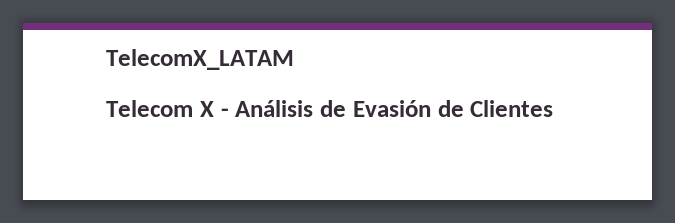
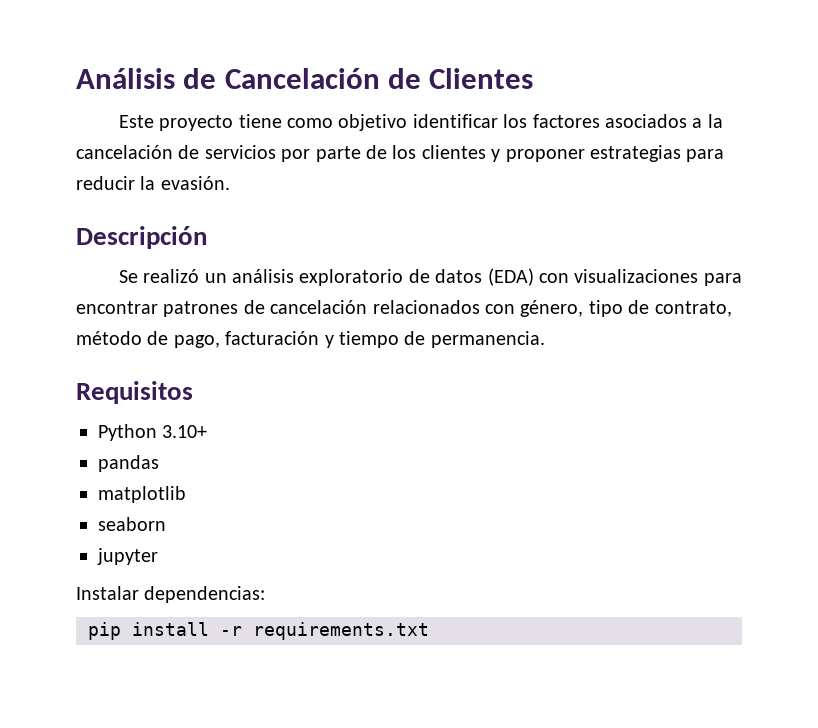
- TelecomX_LATAM
- Telecom X - Análisis de Evasión de Clientes
+ Análisis de Cancelación de Clientes
+ Este proyecto tiene como objetivo identificar los factores asociados a la cancelación de servicios por parte de los clientes y proponer estrategias para reducir la evasión.
+ Descripción
+ Se realizó un análisis exploratorio de datos (EDA) con visualizaciones para encontrar patrones de cancelación relacionados con género, tipo de contrato, método de pago, facturación y tiempo de permanencia.
+ Requisitos
+ Python 3.10+
+ pandas
+ matplotlib
+ seaborn
+ jupyter
+ Instalar dependencias:
+ pip install -r requirements.txt

